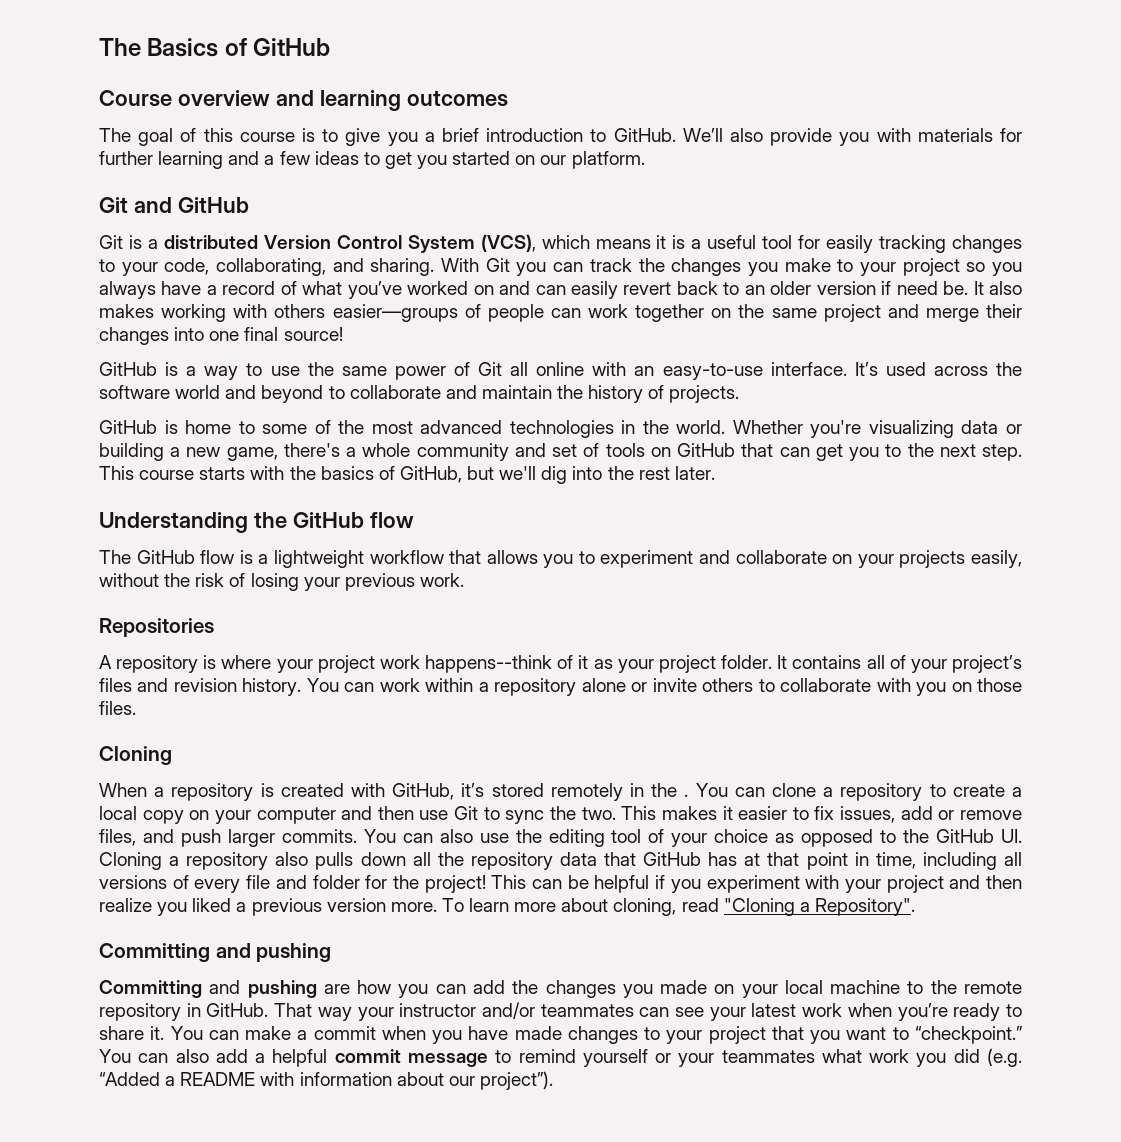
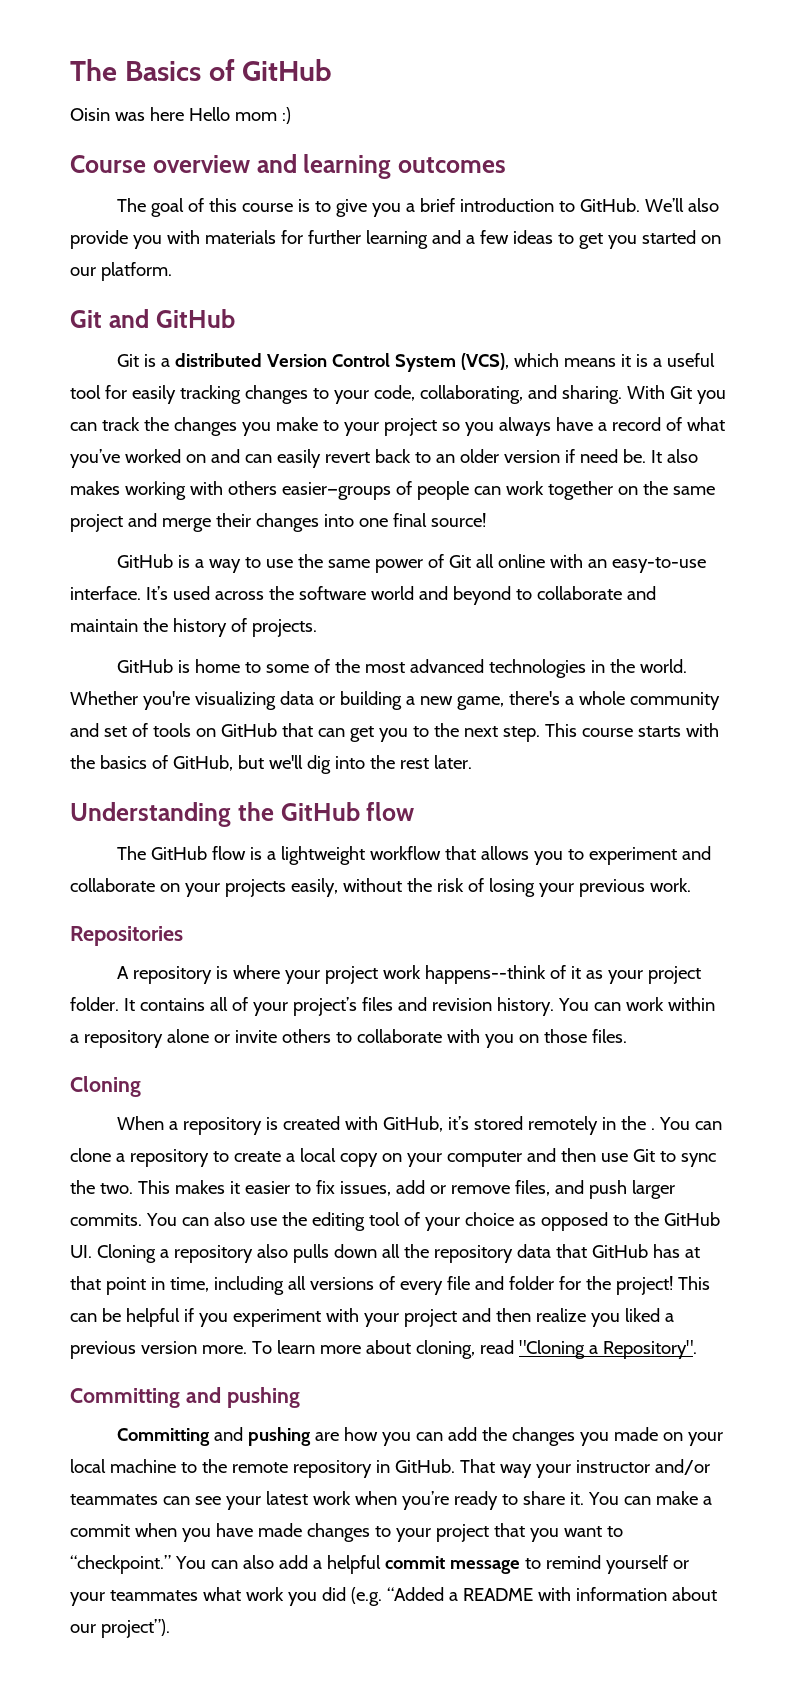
+ Oisin was here Hello mom :)

